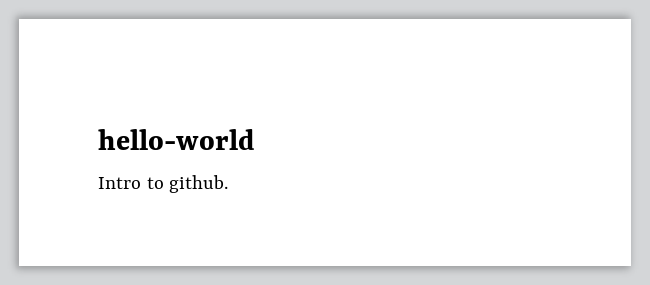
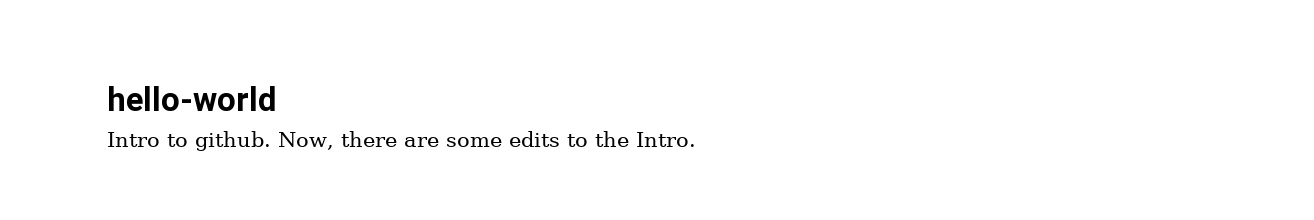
+ Now, there are some edits to the Intro.

